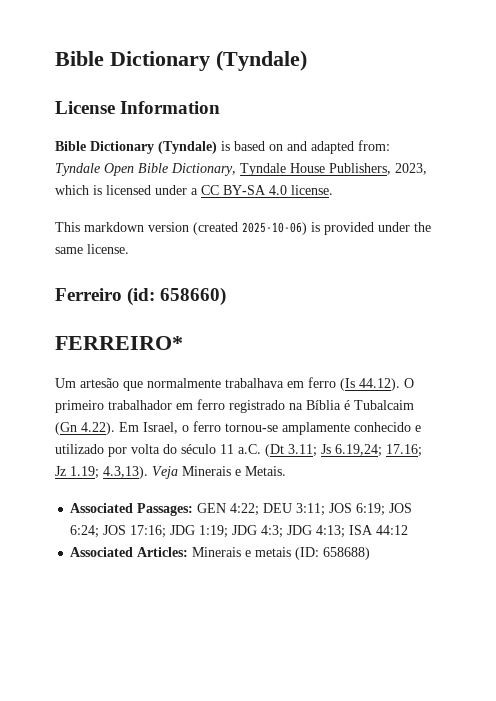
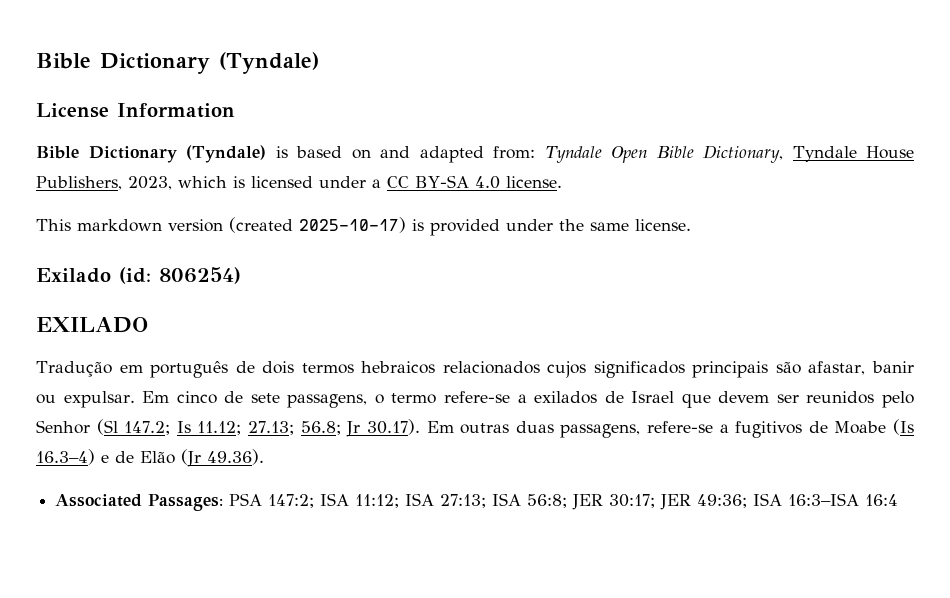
- This markdown version (created 2025-10-06) is provided under the same license.
+ This markdown version (created 2025-10-17) is provided under the same license.
- Ferreiro (id: 658660)
- FERREIRO*
- Um artesão que normalmente trabalhava em ferro (Is 44.12). O primeiro trabalhador em ferro registrado na Bíblia é Tubalcaim (Gn 4.22). Em Israel, o ferro tornou-se amplamente conhecido e utilizado por volta do século 11 a.C. (Dt 3.11; Js 6.19,24; 17.16; Jz 1.19; 4.3,13). Veja Minerais e Metais.
- Associated Passages: GEN 4:22; DEU 3:11; JOS 6:19; JOS 6:24; JOS 17:16; JDG 1:19; JDG 4:3; JDG 4:13; ISA 44:12
- Associated Articles: Minerais e metais (ID: 658688)
+ Exilado (id: 806254)
+ EXILADO
+ Tradução em português de dois termos hebraicos relacionados cujos significados principais são afastar, banir ou expulsar. Em cinco de sete passagens, o termo refere-se a exilados de Israel que devem ser reunidos pelo Senhor (Sl 147.2; Is 11.12; 27.13; 56.8; Jr 30.17). Em outras duas passagens, refere-se a fugitivos de Moabe (Is 16.3–4) e de Elão (Jr 49.36).
+ Associated Passages: PSA 147:2; ISA 11:12; ISA 27:13; ISA 56:8; JER 30:17; JER 49:36; ISA 16:3–ISA 16:4

